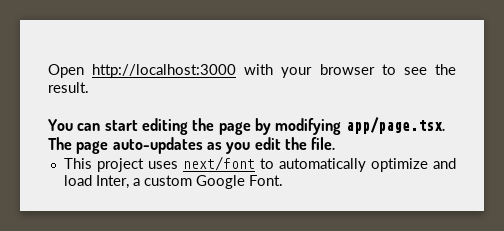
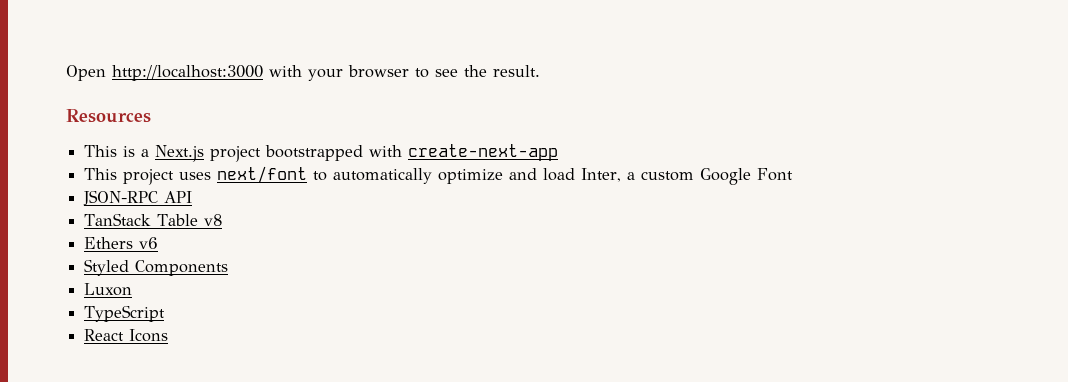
- You can start editing the page by modifying app/page.tsx. The page auto-updates as you edit the file.
+ Resources
+ This is a Next.js project bootstrapped with create-next-app
- This project uses next/font to automatically optimize and load Inter, a custom Google Font.
+ This project uses next/font to automatically optimize and load Inter, a custom Google Font
+ JSON-RPC API
+ TanStack Table v8
+ Ethers v6
+ Styled Components
+ Luxon
+ TypeScript
+ React Icons

